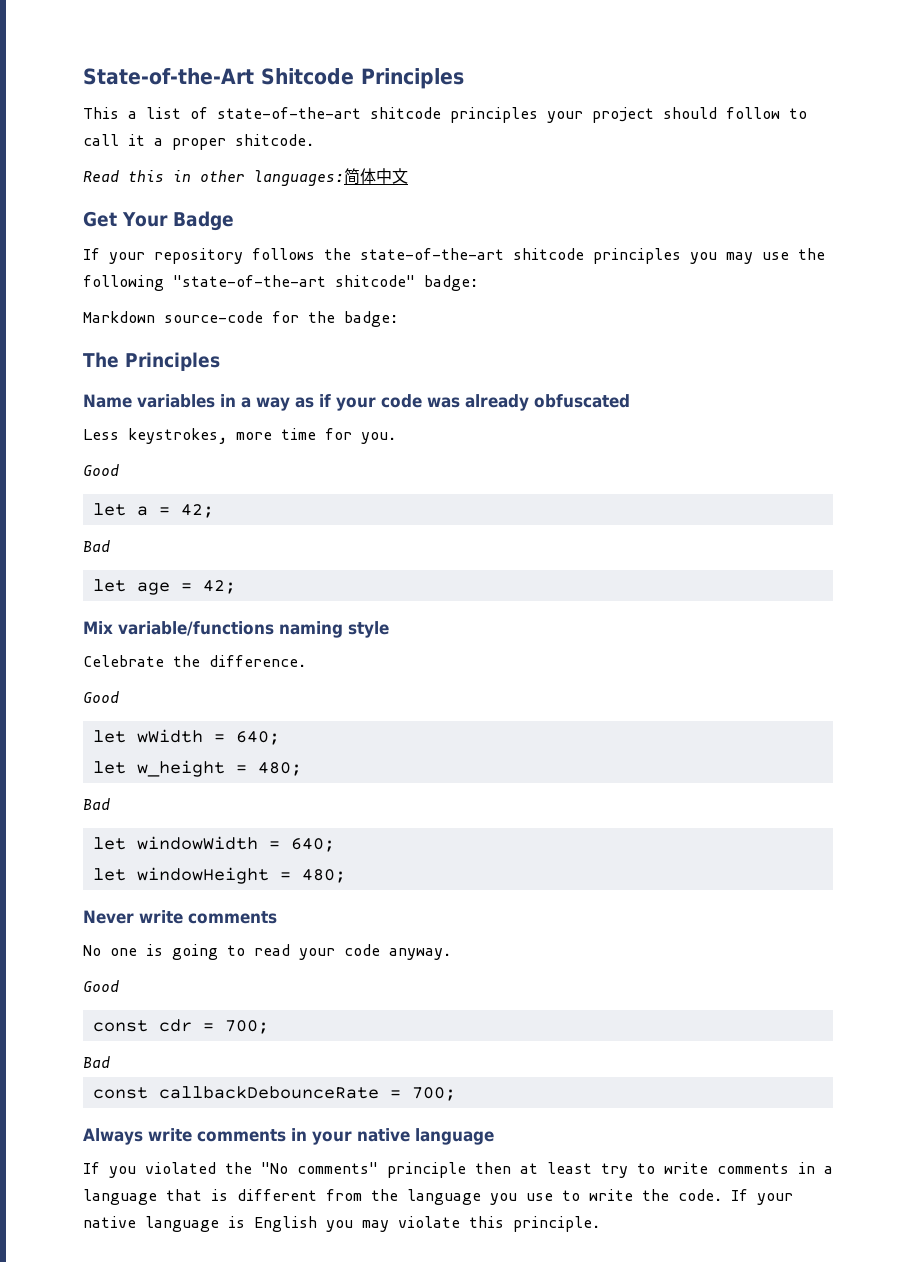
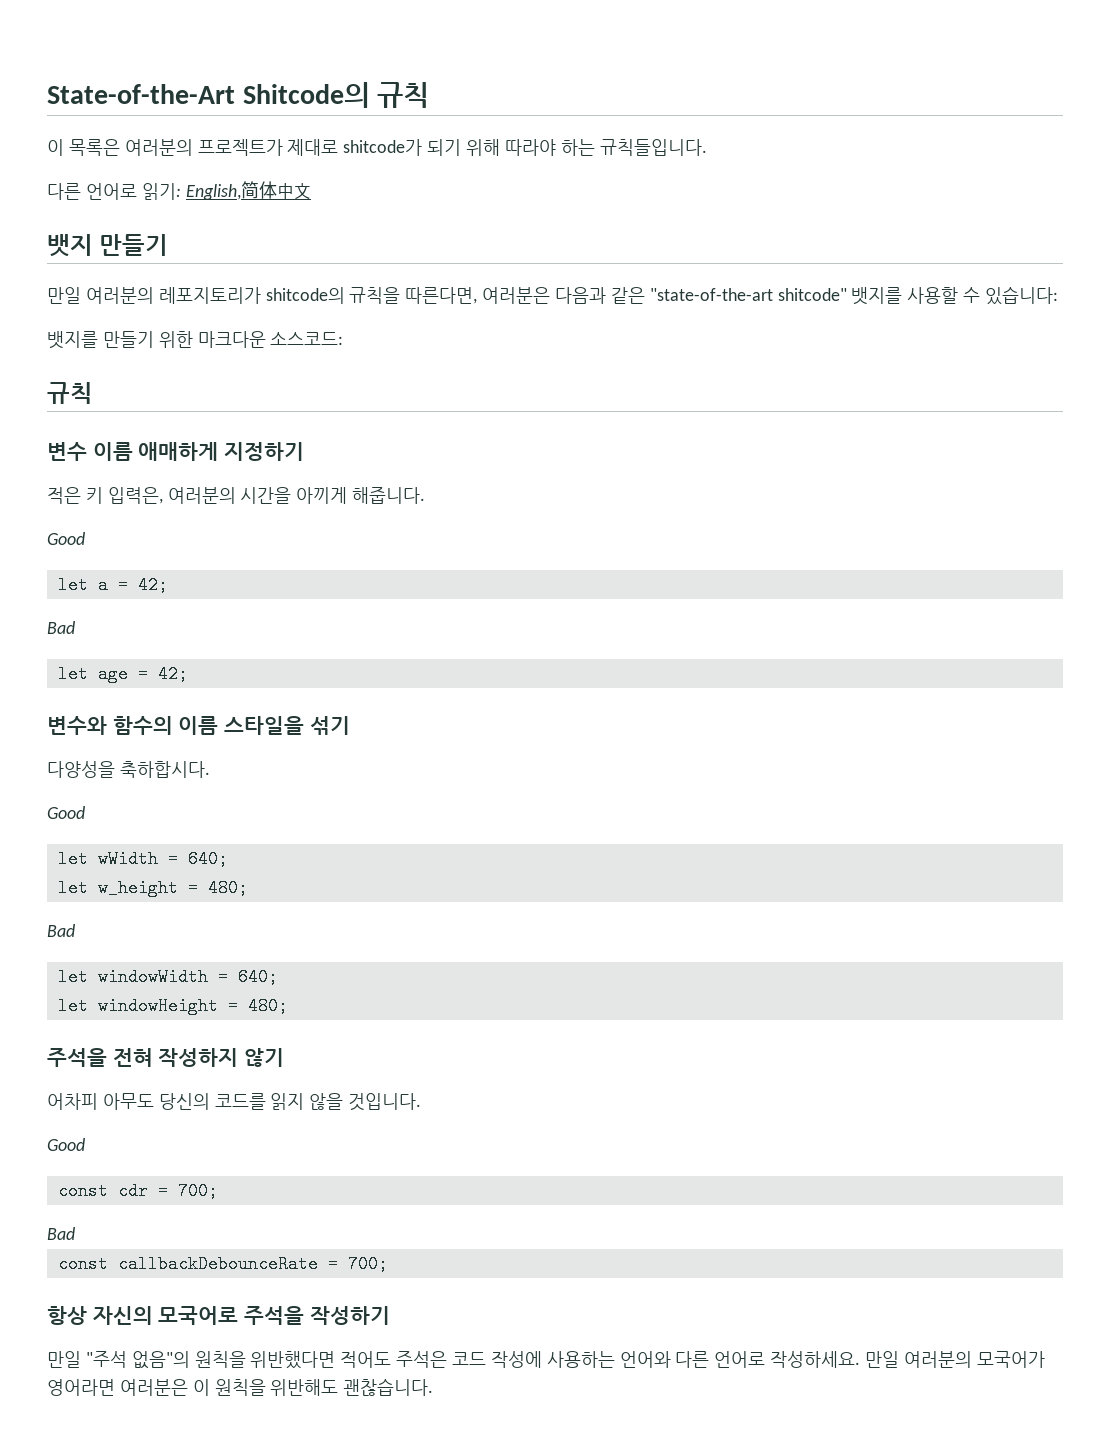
- State-of-the-Art Shitcode Principles
- This a list of state-of-the-art shitcode principles your project should follow to call it a proper shitcode.
- Read this in other languages:简体中文
- Get Your Badge
- If your repository follows the state-of-the-art shitcode principles you may use the following "state-of-the-art shitcode" badge:
- Markdown source-code for the badge:
- The Principles
- Name variables in a way as if your code was already obfuscated
- Less keystrokes, more time for you.
+ State-of-the-Art Shitcode의 규칙
+ 이 목록은 여러분의 프로젝트가 제대로 shitcode가 되기 위해 따라야 하는 규칙들입니다.
+ 다른 언어로 읽기: English,简体中文
+ 뱃지 만들기
+ 만일 여러분의 레포지토리가 shitcode의 규칙을 따른다면, 여러분은 다음과 같은 "state-of-the-art shitcode" 뱃지를 사용할 수 있습니다:
+ 뱃지를 만들기 위한 마크다운 소스코드:
+ 규칙
+ 변수 이름 애매하게 지정하기
+ 적은 키 입력은, 여러분의 시간을 아끼게 해줍니다.
- Mix variable/functions naming style
- Celebrate the difference.
+ 변수와 함수의 이름 스타일을 섞기
+ 다양성을 축하합시다.
- Never write comments
- No one is going to read your code anyway.
+ 주석을 전혀 작성하지 않기
+ 어차피 아무도 당신의 코드를 읽지 않을 것입니다.
- Always write comments in your native language
- If you violated the "No comments" principle then at least try to write comments in a language that is different from the language you use to write the code. If your native language is English you may violate this principle.
+ 항상 자신의 모국어로 주석을 작성하기
+ 만일 "주석 없음"의 원칙을 위반했다면 적어도 주석은 코드 작성에 사용하는 언어와 다른 언어로 작성하세요. 만일 여러분의 모국어가 영어라면 여러분은 이 원칙을 위반해도 괜찮습니다.

